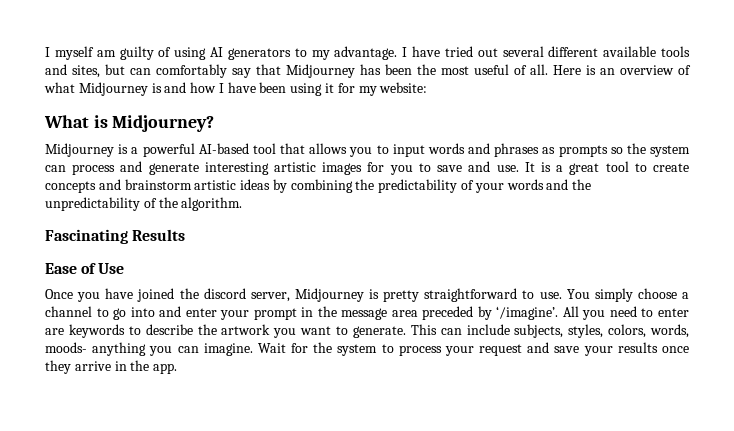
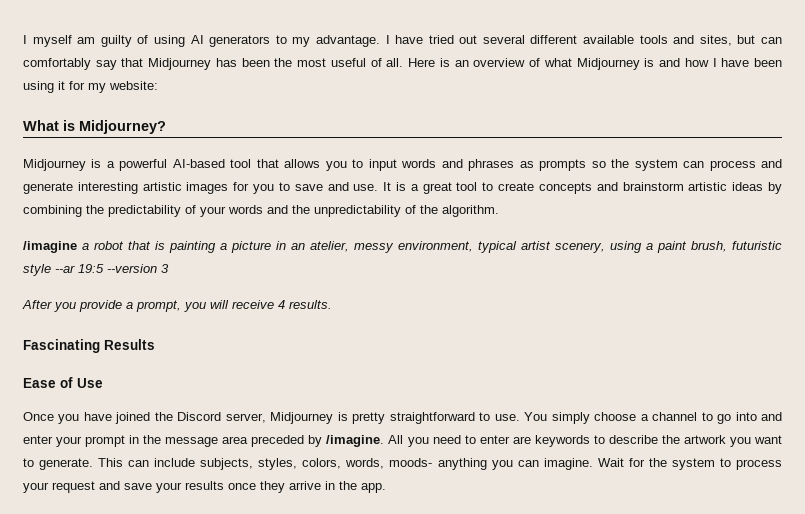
+ /imagine a robot that is painting a picture in an atelier, messy environment, typical artist scenery, using a paint brush, futuristic style --ar 19:5 --version 3
+ After you provide a prompt, you will receive 4 results.
- Once you have joined the discord server, Midjourney is pretty straightforward to use.
+ Once you have joined the Discord server, Midjourney is pretty straightforward to use.
- You simply choose a channel to go into and enter your prompt in the message area preceded by ‘/imagine’.
+ You simply choose a channel to go into and enter your prompt in the message area preceded by /imagine.

